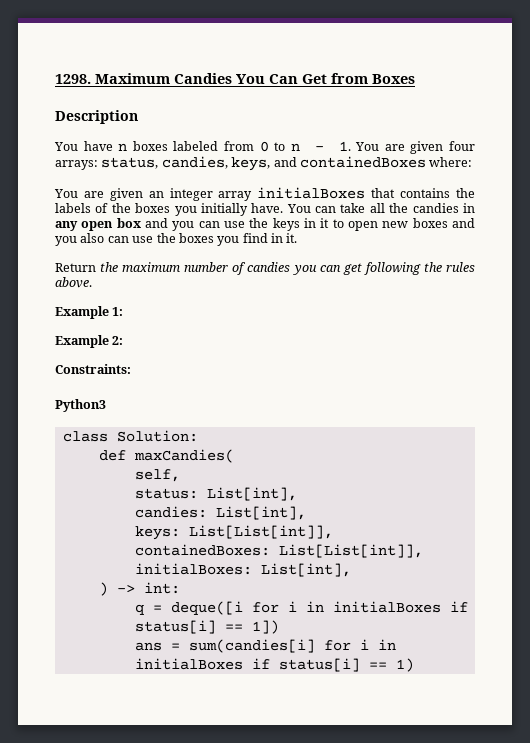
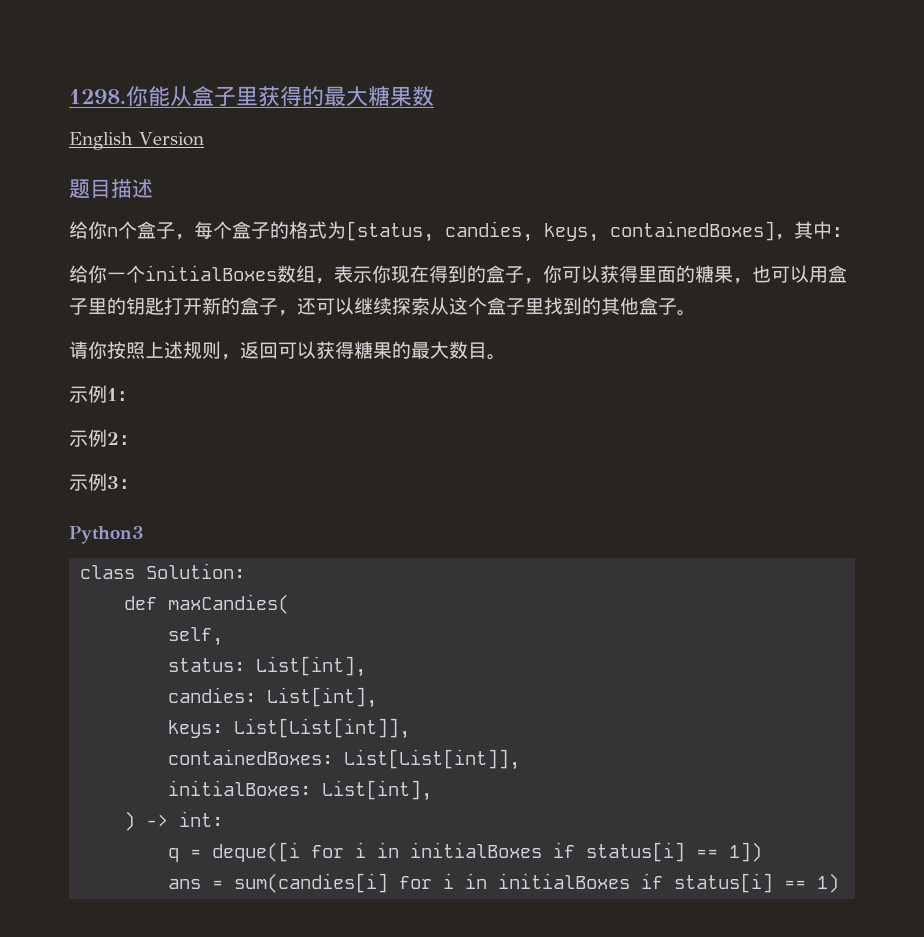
- Maximum Candies You Can Get from Boxes
- Description
- You have n boxes labeled from 0 to n - 1. You are given four arrays: status, candies, keys, and containedBoxes where:
- You are given an integer array initialBoxes that contains the labels of the boxes you initially have. You can take all the candies in any open box and you can use the keys in it to open new boxes and you also can use the boxes you find in it.
- Return the maximum number of candies you can get following the rules above.
- Example 1:
- Example 2:
- Constraints:
+ 你能从盒子里获得的最大糖果数
+ English Version
+ 题目描述
+ 给你n个盒子，每个盒子的格式为[status, candies, keys, containedBoxes]，其中：
+ 给你一个initialBoxes数组，表示你现在得到的盒子，你可以获得里面的糖果，也可以用盒子里的钥匙打开新的盒子，还可以继续探索从这个盒子里找到的其他盒子。
+ 请你按照上述规则，返回可以获得糖果的最大数目。
+ 示例1：
+ 示例2：
+ 示例3：

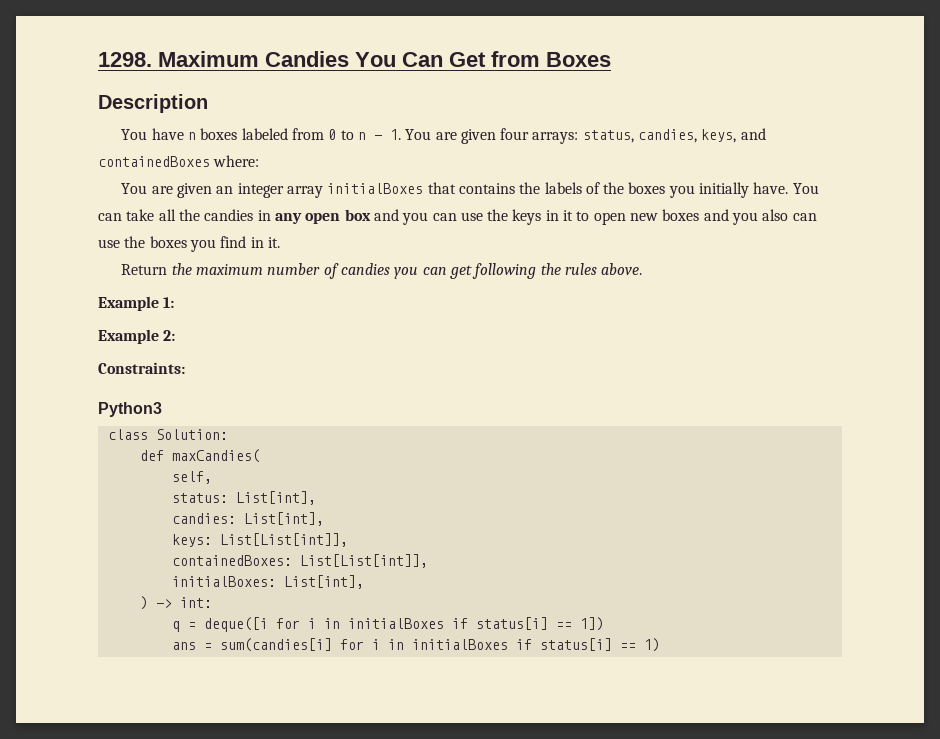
- 你能从盒子里获得的最大糖果数
- English Version
- 题目描述
- 给你n个盒子，每个盒子的格式为[status, candies, keys, containedBoxes]，其中：
- 给你一个initialBoxes数组，表示你现在得到的盒子，你可以获得里面的糖果，也可以用盒子里的钥匙打开新的盒子，还可以继续探索从这个盒子里找到的其他盒子。
- 请你按照上述规则，返回可以获得糖果的最大数目。
- 示例1：
- 示例2：
- 示例3：
+ Maximum Candies You Can Get from Boxes
+ Description
+ You have n boxes labeled from 0 to n - 1. You are given four arrays: status, candies, keys, and containedBoxes where:
+ You are given an integer array initialBoxes that contains the labels of the boxes you initially have. You can take all the candies in any open box and you can use the keys in it to open new boxes and you also can use the boxes you find in it.
+ Return the maximum number of candies you can get following the rules above.
+ Example 1:
+ Example 2:
+ Constraints:

